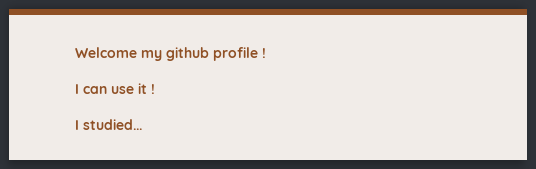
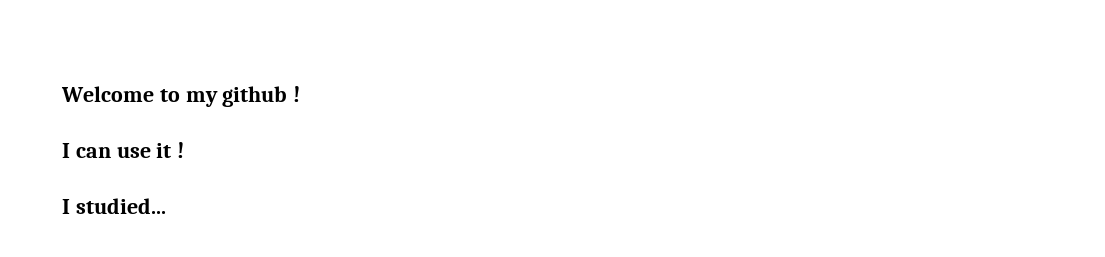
- Welcome my github profile !
+ Welcome to my github !

